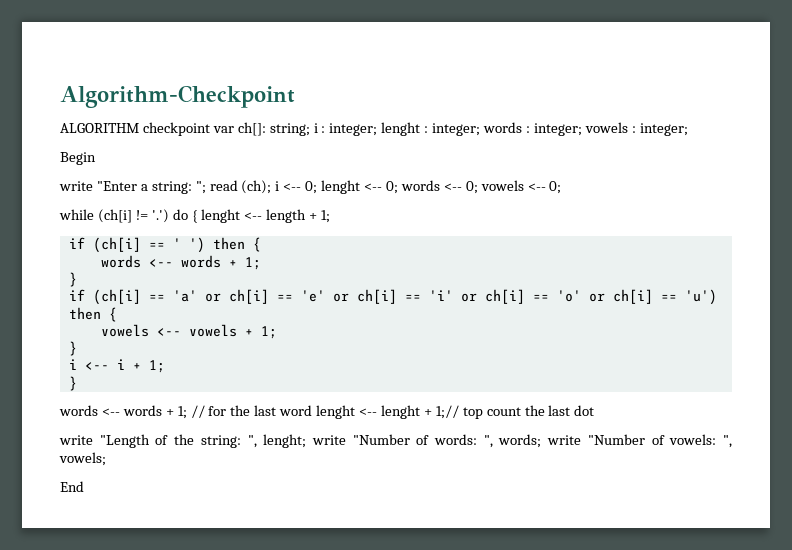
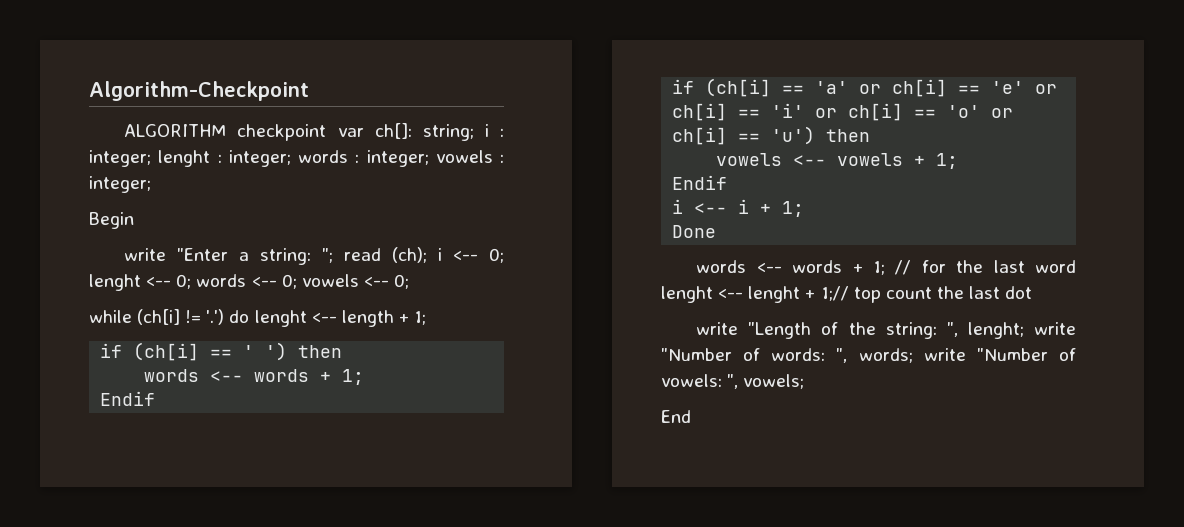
- while (ch[i] != '.') do { lenght <-- length + 1;
+ while (ch[i] != '.') do lenght <-- length + 1;
- if (ch[i] == ' ') then {
+ if (ch[i] == ' ') then
  words <-- words + 1;
- }
+ Endif
- if (ch[i] == 'a' or ch[i] == 'e' or ch[i] == 'i' or ch[i] == 'o' or ch[i] == 'u') then {
+ if (ch[i] == 'a' or ch[i] == 'e' or ch[i] == 'i' or ch[i] == 'o' or ch[i] == 'u') then
  vowels <-- vowels + 1;
- }
+ Endif
  i <-- i + 1;
- }
+ Done

